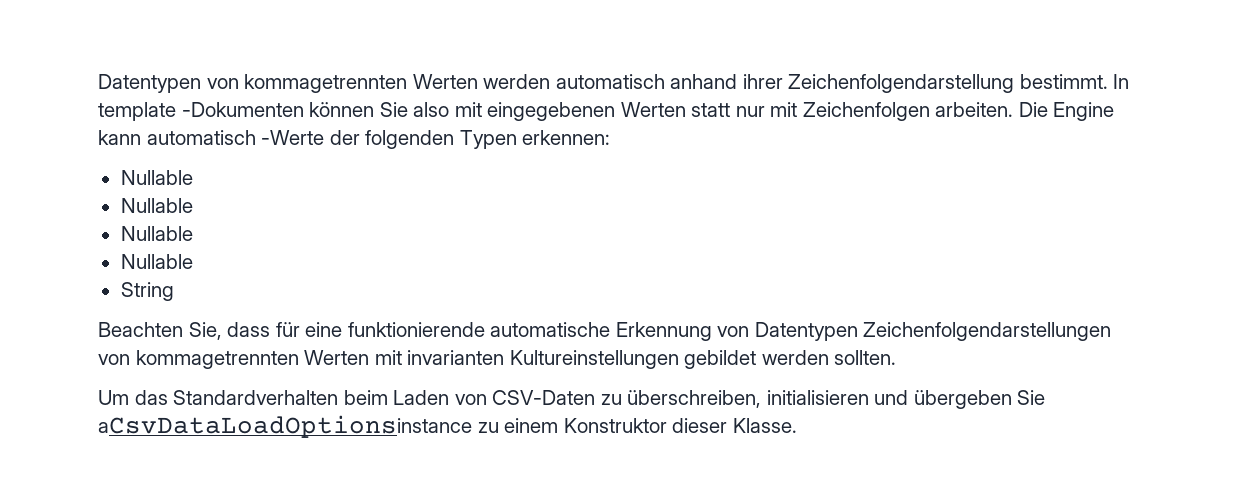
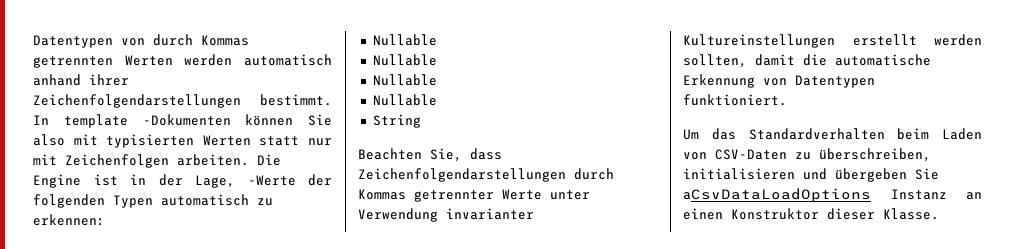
- Datentypen von kommagetrennten Werten werden automatisch anhand ihrer Zeichenfolgendarstellung bestimmt.
+ Datentypen von durch Kommas getrennten Werten werden automatisch anhand ihrer Zeichenfolgendarstellungen bestimmt.
- In template -Dokumenten können Sie also mit eingegebenen Werten statt nur mit Zeichenfolgen arbeiten.
+ In template -Dokumenten können Sie also mit typisierten Werten statt nur mit Zeichenfolgen arbeiten.
- Die Engine kann automatisch -Werte der folgenden Typen erkennen:
+ Die Engine ist in der Lage, -Werte der folgenden Typen automatisch zu erkennen:
- Beachten Sie, dass für eine funktionierende automatische Erkennung von Datentypen Zeichenfolgendarstellungen von kommagetrennten Werten mit invarianten Kultureinstellungen gebildet werden sollten.
+ Beachten Sie, dass Zeichenfolgendarstellungen durch Kommas getrennter Werte unter Verwendung invarianter Kultureinstellungen erstellt werden sollten, damit die automatische Erkennung von Datentypen funktioniert.
- Um das Standardverhalten beim Laden von CSV-Daten zu überschreiben, initialisieren und übergeben Sie aCsvDataLoadOptionsinstance zu einem Konstruktor dieser Klasse.
+ Um das Standardverhalten beim Laden von CSV-Daten zu überschreiben, initialisieren und übergeben Sie aCsvDataLoadOptions Instanz an einen Konstruktor dieser Klasse.

